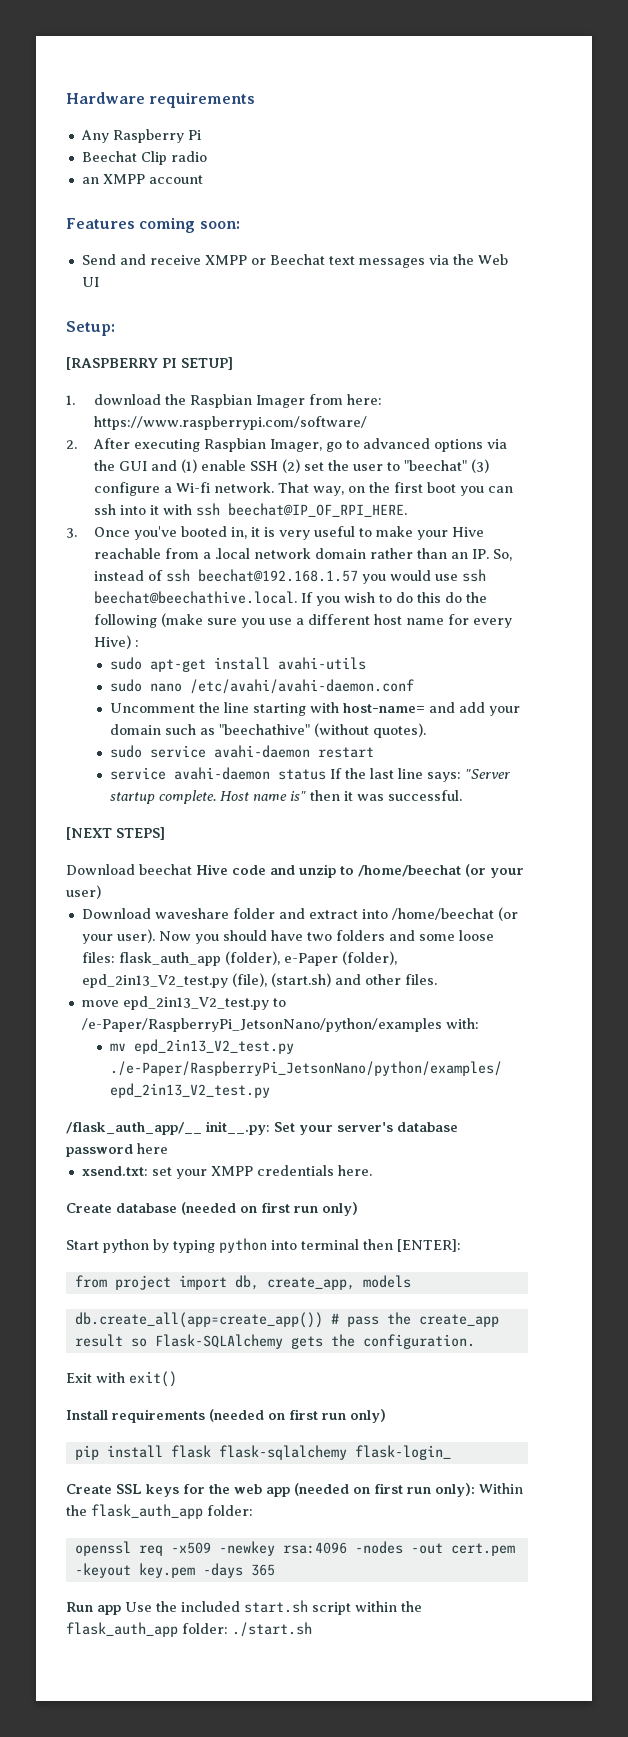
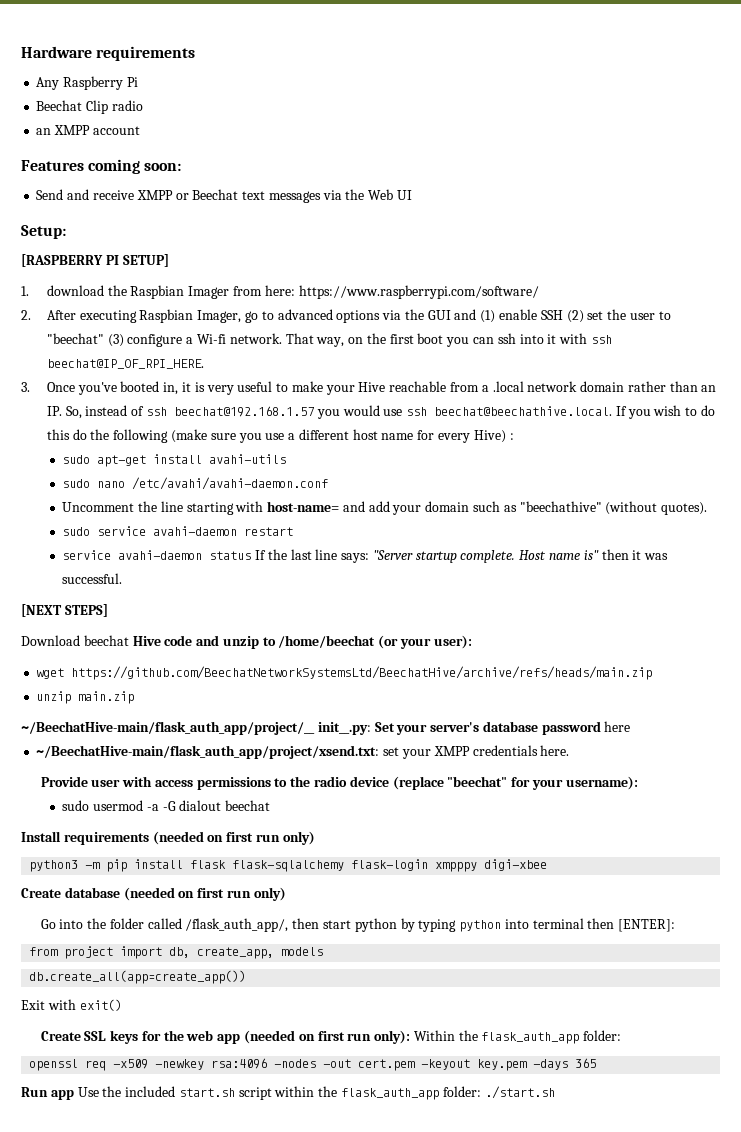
- Download beechat Hive code and unzip to /home/beechat (or your user)
- Download waveshare folder and extract into /home/beechat (or your user). Now you should have two folders and some loose files: flask_auth_app (folder), e-Paper (folder), epd_2in13_V2_test.py (file), (start.sh) and other files.
- move epd_2in13_V2_test.py to /e-Paper/RaspberryPi_JetsonNano/python/examples with:
- mv epd_2in13_V2_test.py ./e-Paper/RaspberryPi_JetsonNano/python/examples/ epd_2in13_V2_test.py
- /flask_auth_app/__ init__.py: Set your server's database password here
+ Download beechat Hive code and unzip to /home/beechat (or your user):
+ wget https://github.com/BeechatNetworkSystemsLtd/BeechatHive/archive/refs/heads/main.zip
+ unzip main.zip
+ ~/BeechatHive-main/flask_auth_app/project/__ init__.py: Set your server's database password here
- xsend.txt: set your XMPP credentials here.
+ ~/BeechatHive-main/flask_auth_app/project/xsend.txt: set your XMPP credentials here.
+ Provide user with access permissions to the radio device (replace "beechat" for your username):
+ sudo usermod -a -G dialout beechat
+ Install requirements (needed on first run only)
+ python3 -m pip install flask flask-sqlalchemy flask-login xmpppy digi-xbee
- Start python by typing python into terminal then [ENTER]:
+ Go into the folder called /flask_auth_app/, then start python by typing python into terminal then [ENTER]:
- db.create_all(app=create_app()) # pass the create_app result so Flask-SQLAlchemy gets the configuration.
+ db.create_all(app=create_app())
  Exit with exit()
- Install requirements (needed on first run only)
- pip install flask flask-sqlalchemy flask-login_

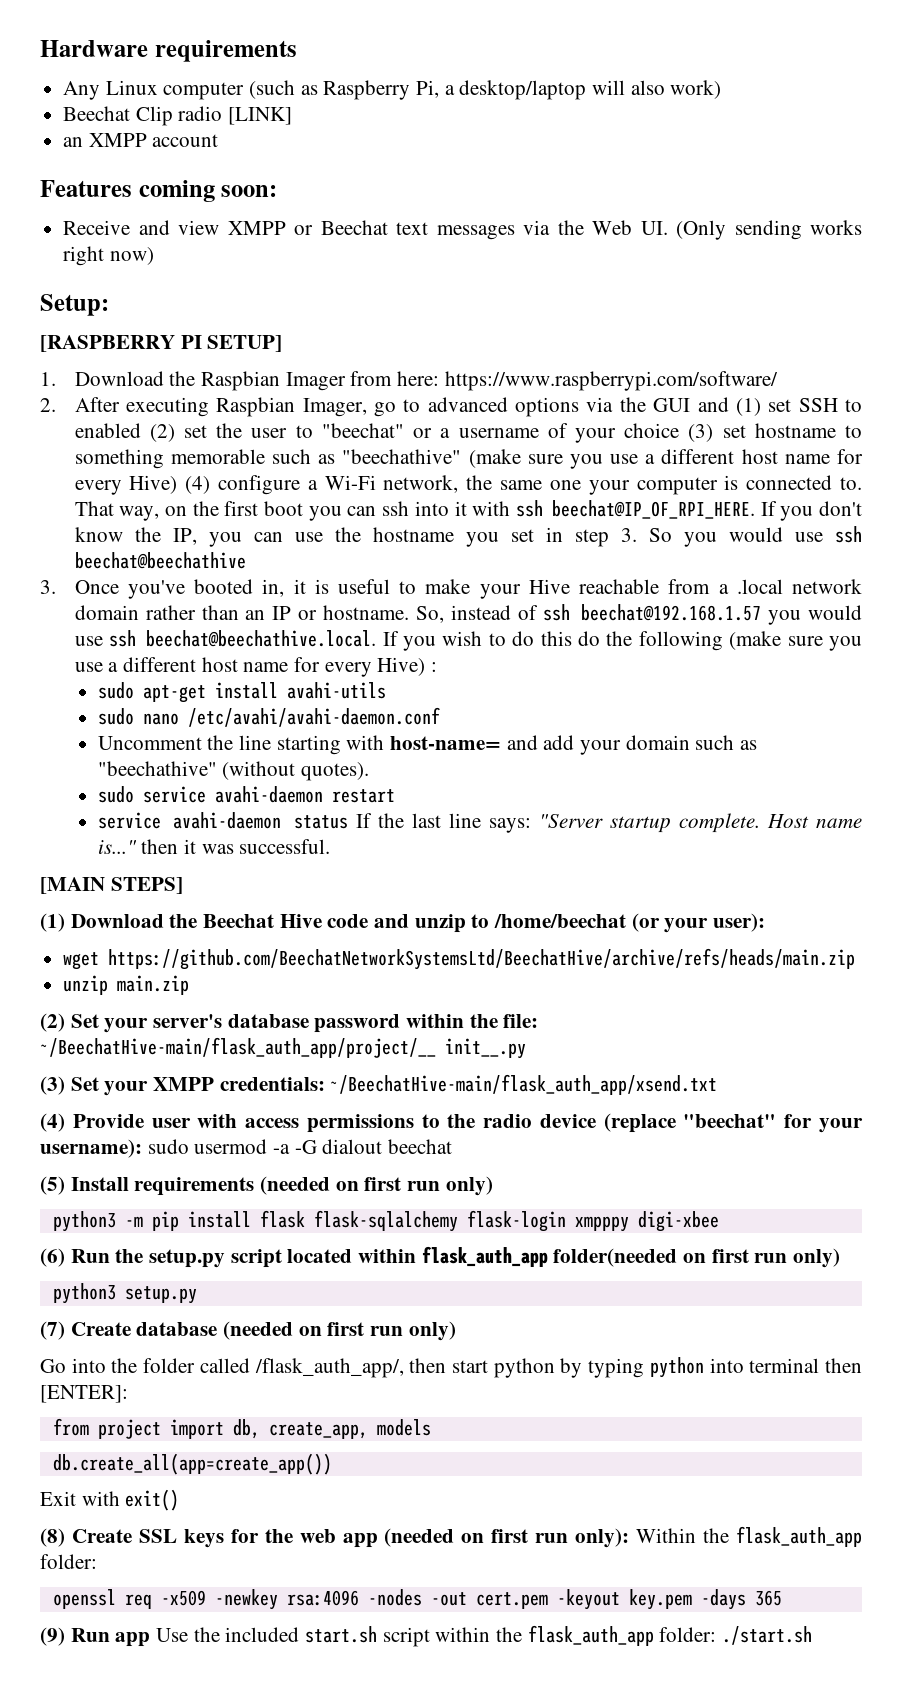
- Any Raspberry Pi
+ Any Linux computer (such as Raspberry Pi, a desktop/laptop will also work)
- Beechat Clip radio
+ Beechat Clip radio [LINK]
- Send and receive XMPP or Beechat text messages via the Web UI
+ Receive and view XMPP or Beechat text messages via the Web UI. (Only sending works right now)
- 1. download the Raspbian Imager from here: https://www.raspberrypi.com/software/
+ 1. Download the Raspbian Imager from here: https://www.raspberrypi.com/software/
- 2. After executing Raspbian Imager, go to advanced options via the GUI and (1) enable SSH (2) set the user to "beechat" (3) configure a Wi-fi network.
+ 2. After executing Raspbian Imager, go to advanced options via the GUI and (1) set SSH to enabled (2) set the user to "beechat" or a username of your choice (3) set hostname to something memorable such as "beechathive" (make sure you use a different host name for every Hive) (4) configure a Wi-Fi network, the same one your computer is connected to.
+ If you don't know the IP, you can use the hostname you set in step 3. So you would use ssh beechat@beechathive
- 3. Once you've booted in, it is very useful to make your Hive reachable from a .local network domain rather than an IP. So, instead of ssh beechat@192.168.1.57 you would use ssh beechat@beechathive.local. If you wish to do this do the following (make sure you use a different host name for every Hive) :
+ 3. Once you've booted in, it is useful to make your Hive reachable from a .local network domain rather than an IP or hostname. So, instead of ssh beechat@192.168.1.57 you would use ssh beechat@beechathive.local. If you wish to do this do the following (make sure you use a different host name for every Hive) :
- Host name is" then it was successful.
+ Host name is..." then it was successful.
- [NEXT STEPS]
+ [MAIN STEPS]
- Download beechat Hive code and unzip to /home/beechat (or your user):
+ (1) Download the Beechat Hive code and unzip to /home/beechat (or your user):
- ~/BeechatHive-main/flask_auth_app/project/__ init__.py: Set your server's database password here
- ~/BeechatHive-main/flask_auth_app/project/xsend.txt: set your XMPP credentials here.
- Provide user with access permissions to the radio device (replace "beechat" for your username):
- sudo usermod -a -G dialout beechat
+ (2) Set your server's database password within the file: ~/BeechatHive-main/flask_auth_app/project/__ init__.py
+ (3) Set your XMPP credentials: ~/BeechatHive-main/flask_auth_app/xsend.txt
+ (4) Provide user with access permissions to the radio device (replace "beechat" for your username): sudo usermod -a -G dialout beechat
- Install requirements (needed on first run only)
+ (5) Install requirements (needed on first run only)
- Create database (needed on first run only)
+ (6) Run the setup.py script located within flask_auth_app folder(needed on first run only)
+ python3 setup.py
+ (7) Create database (needed on first run only)
- Create SSL keys for the web app (needed on first run only): Within the flask_auth_app folder:
+ (8) Create SSL keys for the web app (needed on first run only): Within the flask_auth_app folder:
- Run app Use the included start.sh script within the flask_auth_app folder: ./start.sh
+ (9) Run app Use the included start.sh script within the flask_auth_app folder: ./start.sh

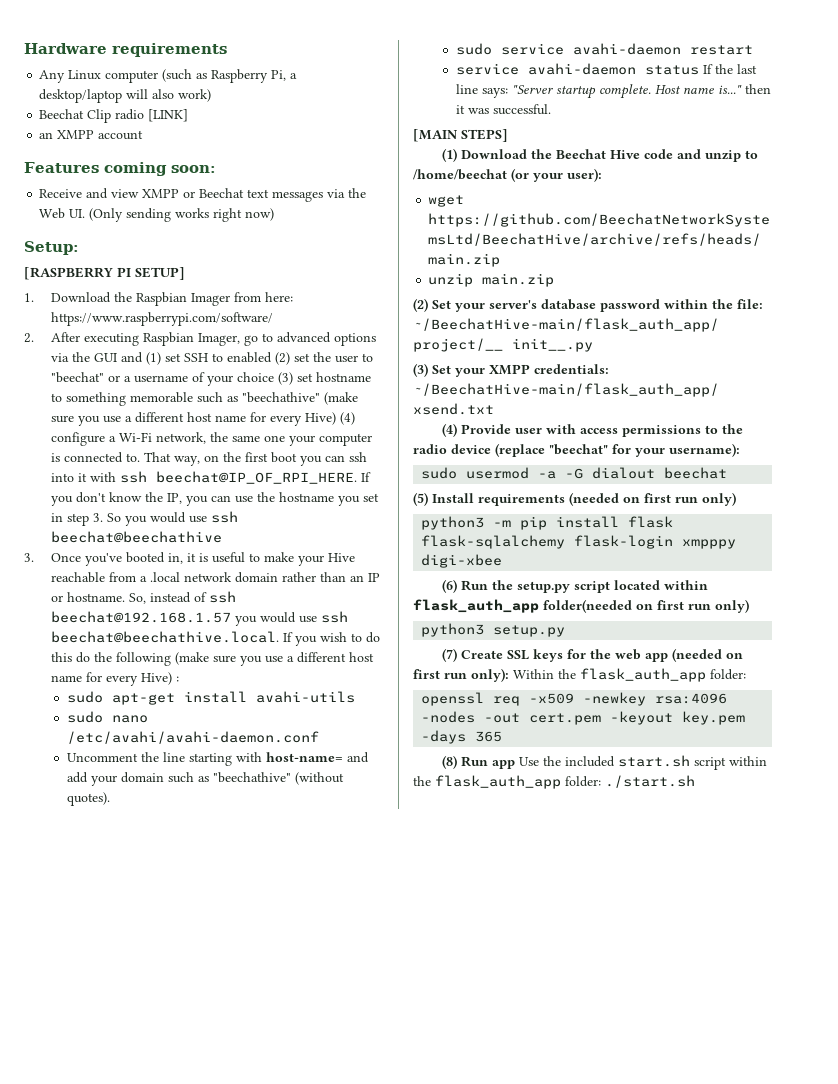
- (4) Provide user with access permissions to the radio device (replace "beechat" for your username): sudo usermod -a -G dialout beechat
+ (4) Provide user with access permissions to the radio device (replace "beechat" for your username):
+ sudo usermod -a -G dialout beechat
- (7) Create database (needed on first run only)
- Go into the folder called /flask_auth_app/, then start python by typing python into terminal then [ENTER]:
- from project import db, create_app, models
- db.create_all(app=create_app())
- Exit with exit()
- (8) Create SSL keys for the web app (needed on first run only): Within the flask_auth_app folder:
+ (7) Create SSL keys for the web app (needed on first run only): Within the flask_auth_app folder:
- (9) Run app Use the included start.sh script within the flask_auth_app folder: ./start.sh
+ (8) Run app Use the included start.sh script within the flask_auth_app folder: ./start.sh

